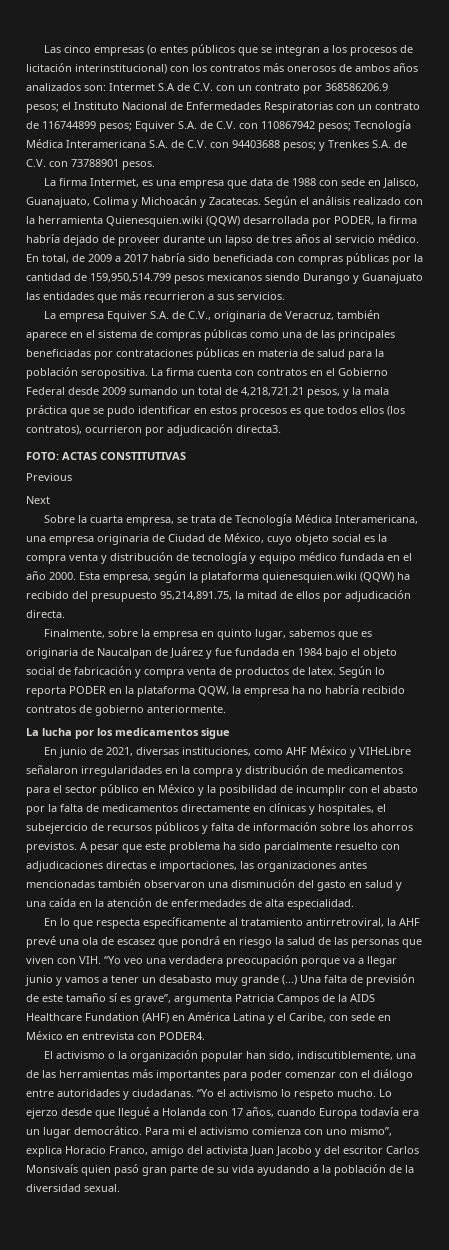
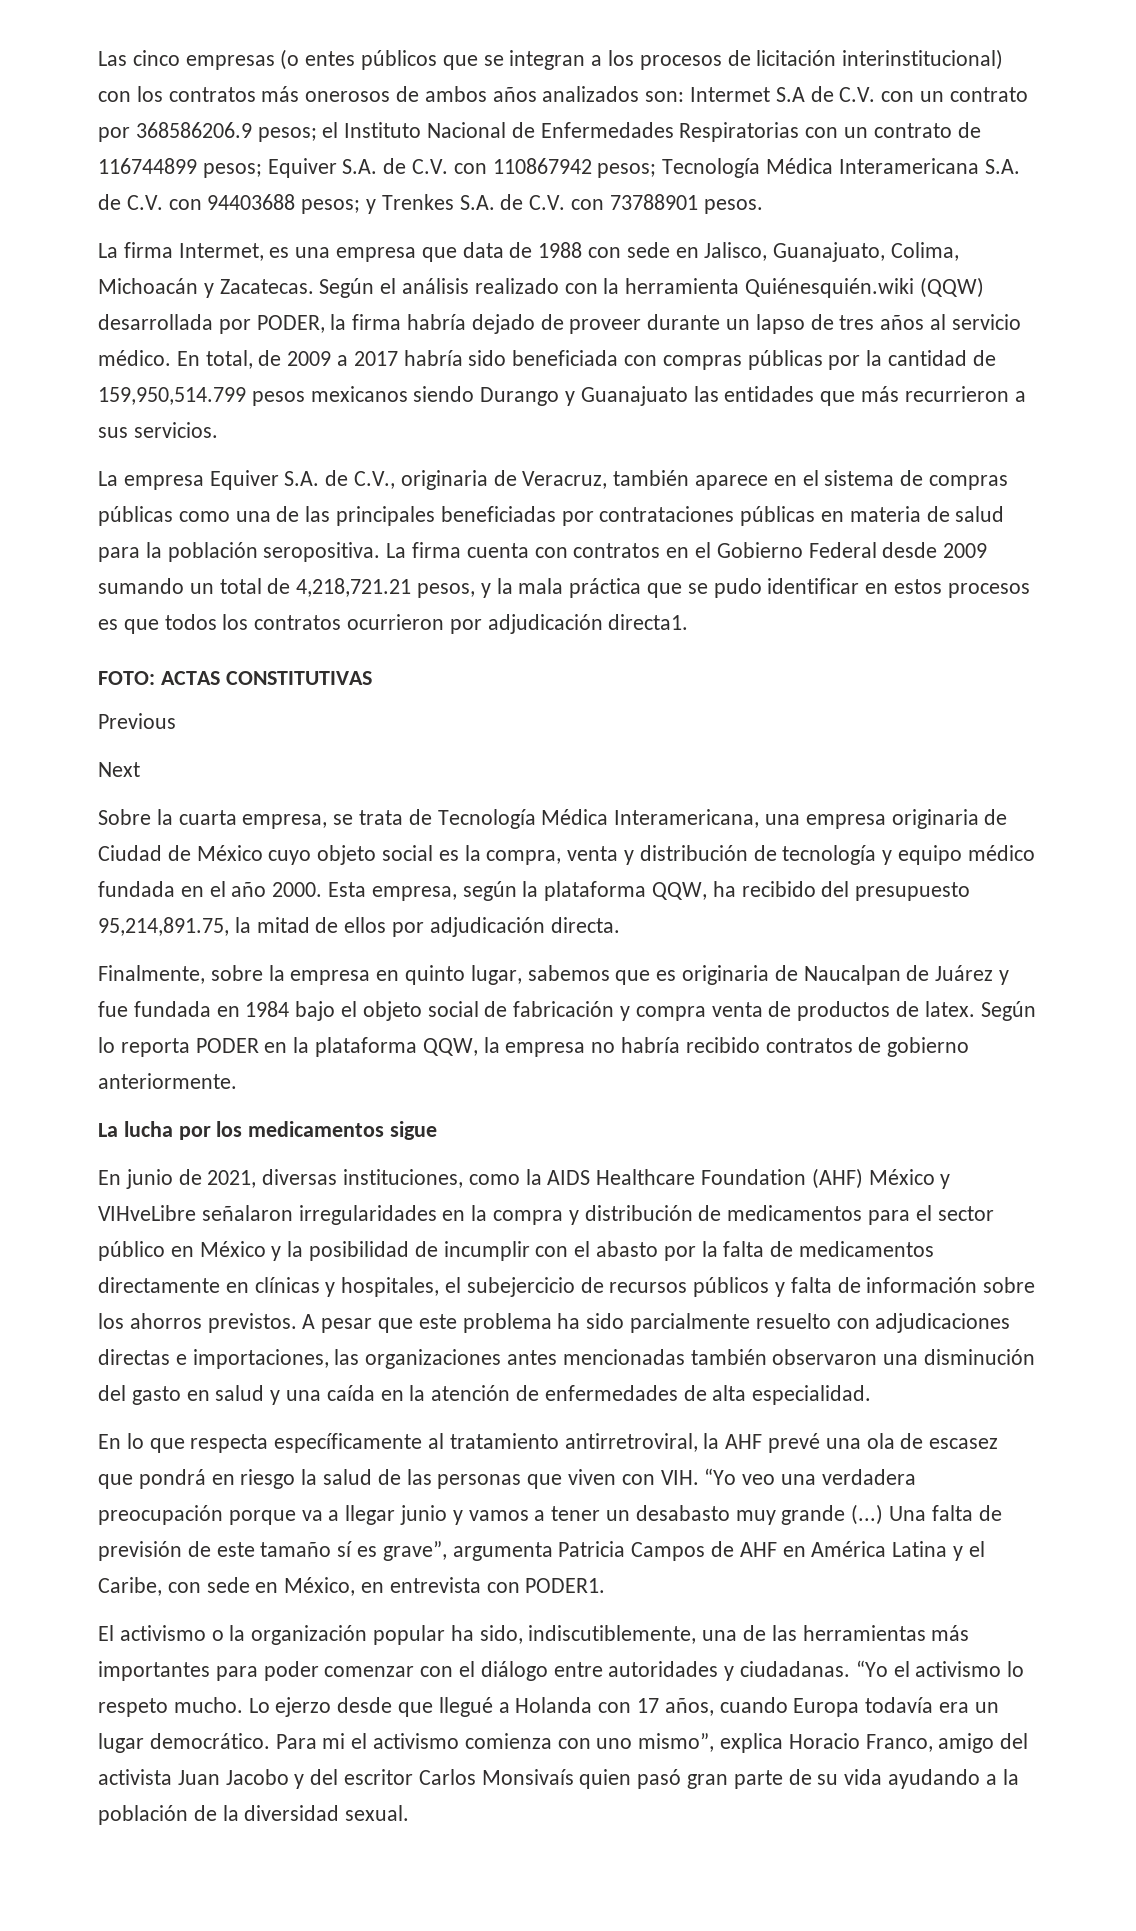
- La firma Intermet, es una empresa que data de 1988 con sede en Jalisco, Guanajuato, Colima y Michoacán y Zacatecas.
+ La firma Intermet, es una empresa que data de 1988 con sede en Jalisco, Guanajuato, Colima, Michoacán y Zacatecas.
- Según el análisis realizado con la herramienta Quienesquien.wiki (QQW) desarrollada por PODER, la firma habría dejado de proveer durante un lapso de tres años al servicio médico.
+ Según el análisis realizado con la herramienta Quiénesquién.wiki (QQW) desarrollada por PODER, la firma habría dejado de proveer durante un lapso de tres años al servicio médico.
- La firma cuenta con contratos en el Gobierno Federal desde 2009 sumando un total de 4,218,721.21 pesos, y la mala práctica que se pudo identificar en estos procesos es que todos ellos (los contratos), ocurrieron por adjudicación directa3.
+ La firma cuenta con contratos en el Gobierno Federal desde 2009 sumando un total de 4,218,721.21 pesos, y la mala práctica que se pudo identificar en estos procesos es que todos los contratos ocurrieron por adjudicación directa1.
- Sobre la cuarta empresa, se trata de Tecnología Médica Interamericana, una empresa originaria de Ciudad de México, cuyo objeto social es la compra venta y distribución de tecnología y equipo médico fundada en el año 2000.
+ Sobre la cuarta empresa, se trata de Tecnología Médica Interamericana, una empresa originaria de Ciudad de México cuyo objeto social es la compra, venta y distribución de tecnología y equipo médico fundada en el año 2000.
- Esta empresa, según la plataforma quienesquien.wiki (QQW) ha recibido del presupuesto 95,214,891.75, la mitad de ellos por adjudicación directa.
+ Esta empresa, según la plataforma QQW, ha recibido del presupuesto 95,214,891.75, la mitad de ellos por adjudicación directa.
- Según lo reporta PODER en la plataforma QQW, la empresa ha no habría recibido contratos de gobierno anteriormente.
+ Según lo reporta PODER en la plataforma QQW, la empresa no habría recibido contratos de gobierno anteriormente.
- En junio de 2021, diversas instituciones, como AHF México y VIHeLibre señalaron irregularidades en la compra y distribución de medicamentos para el sector público en México y la posibilidad de incumplir con el abasto por la falta de medicamentos directamente en clínicas y hospitales, el subejercicio de recursos públicos y falta de información sobre los ahorros previstos.
+ En junio de 2021, diversas instituciones, como la AIDS Healthcare Foundation (AHF) México y VIHveLibre señalaron irregularidades en la compra y distribución de medicamentos para el sector público en México y la posibilidad de incumplir con el abasto por la falta de medicamentos directamente en clínicas y hospitales, el subejercicio de recursos públicos y falta de información sobre los ahorros previstos.
- Una falta de previsión de este tamaño sí es grave”, argumenta Patricia Campos de la AIDS Healthcare Fundation (AHF) en América Latina y el Caribe, con sede en México en entrevista con PODER4.
+ Una falta de previsión de este tamaño sí es grave”, argumenta Patricia Campos de AHF en América Latina y el Caribe, con sede en México, en entrevista con PODER1.
- El activismo o la organización popular han sido, indiscutiblemente, una de las herramientas más importantes para poder comenzar con el diálogo entre autoridades y ciudadanas.
+ El activismo o la organización popular ha sido, indiscutiblemente, una de las herramientas más importantes para poder comenzar con el diálogo entre autoridades y ciudadanas.

